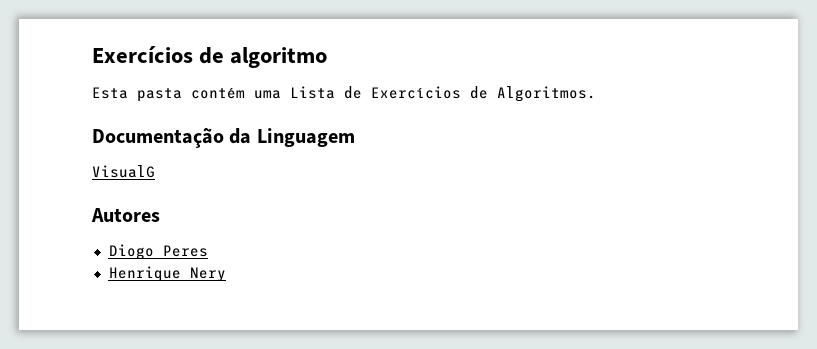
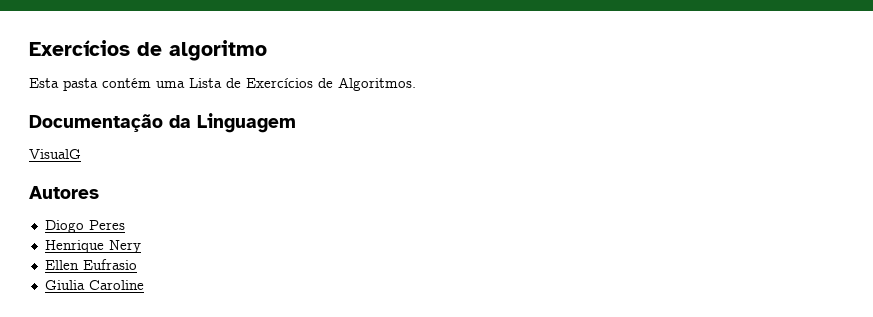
+ Ellen Eufrasio
+ Giulia Caroline

